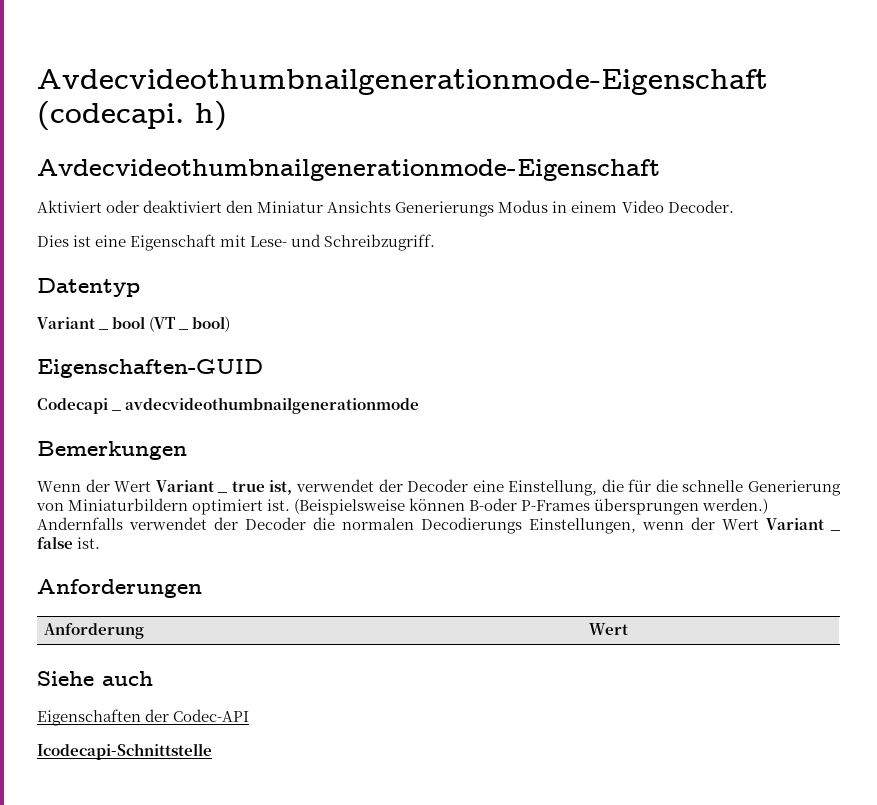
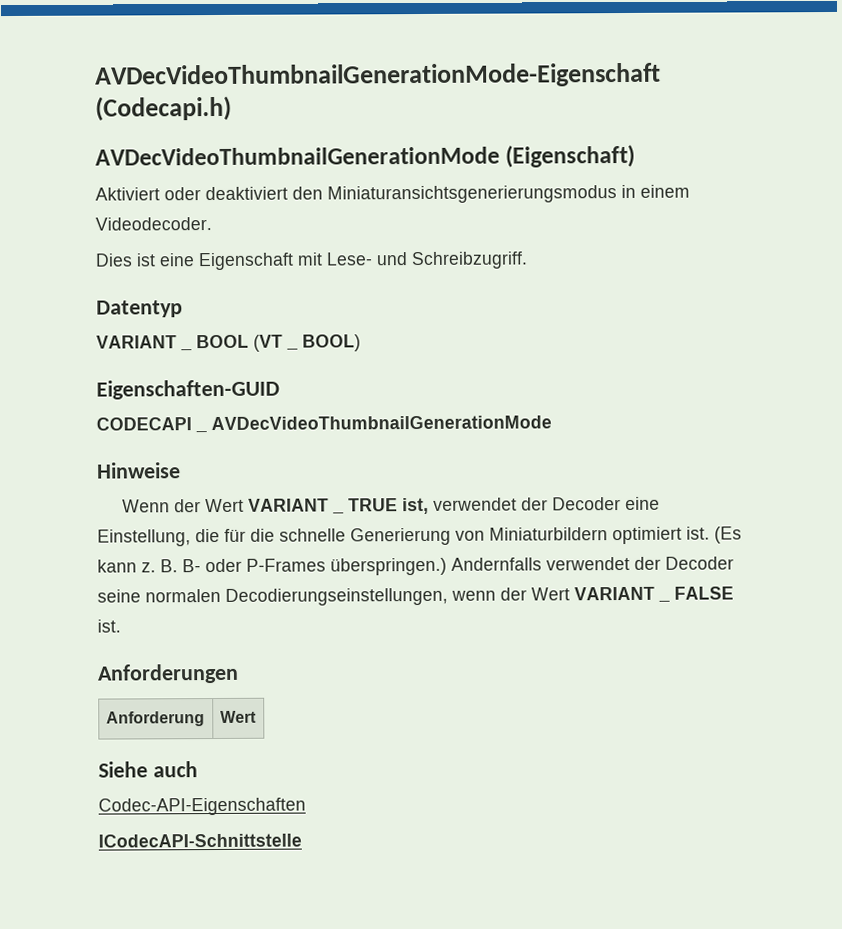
- Avdecvideothumbnailgenerationmode-Eigenschaft (codecapi. h)
- Avdecvideothumbnailgenerationmode-Eigenschaft
+ AVDecVideoThumbnailGenerationMode-Eigenschaft (Codecapi.h)
+ AVDecVideoThumbnailGenerationMode (Eigenschaft)
- Aktiviert oder deaktiviert den Miniatur Ansichts Generierungs Modus in einem Video Decoder.
+ Aktiviert oder deaktiviert den Miniaturansichtsgenerierungsmodus in einem Videodecoder.
- Variant _ bool (VT _ bool)
+ VARIANT _ BOOL (VT _ BOOL)
- Codecapi _ avdecvideothumbnailgenerationmode
- Bemerkungen
+ CODECAPI _ AVDecVideoThumbnailGenerationMode
+ Hinweise
- Wenn der Wert Variant _ true ist, verwendet der Decoder eine Einstellung, die für die schnelle Generierung von Miniaturbildern optimiert ist.
+ Wenn der Wert VARIANT _ TRUE ist, verwendet der Decoder eine Einstellung, die für die schnelle Generierung von Miniaturbildern optimiert ist.
- (Beispielsweise können B-oder P-Frames übersprungen werden.) Andernfalls verwendet der Decoder die normalen Decodierungs Einstellungen, wenn der Wert Variant _ false ist.
+ (Es kann z. B. B- oder P-Frames überspringen.) Andernfalls verwendet der Decoder seine normalen Decodierungseinstellungen, wenn der Wert VARIANT _ FALSE ist.
- Eigenschaften der Codec-API
- Icodecapi-Schnittstelle
+ Codec-API-Eigenschaften
+ ICodecAPI-Schnittstelle

